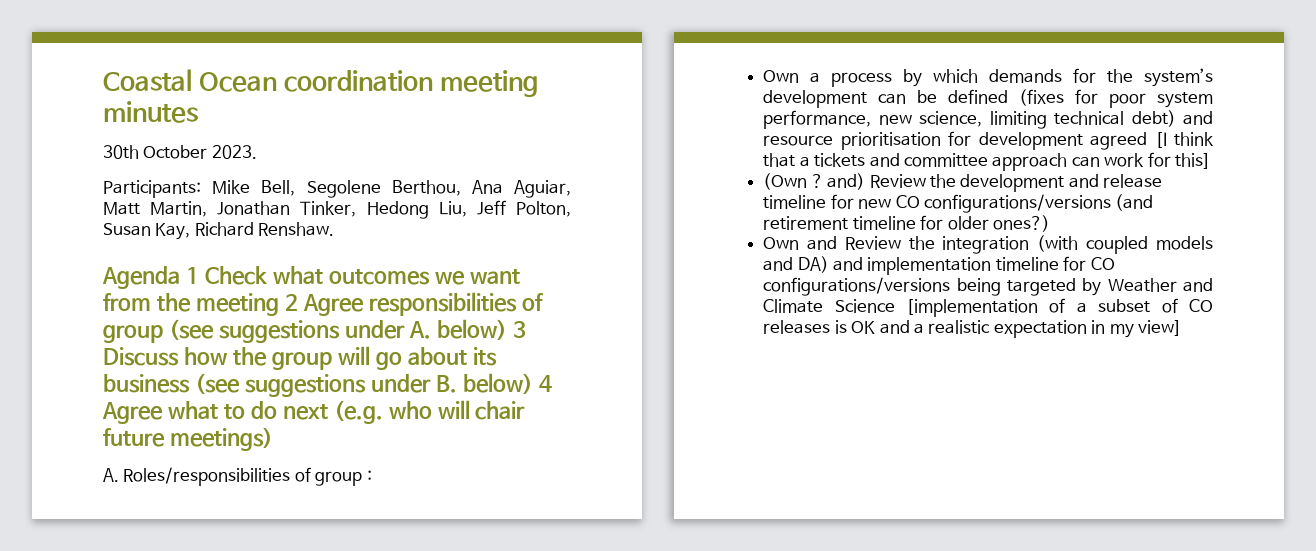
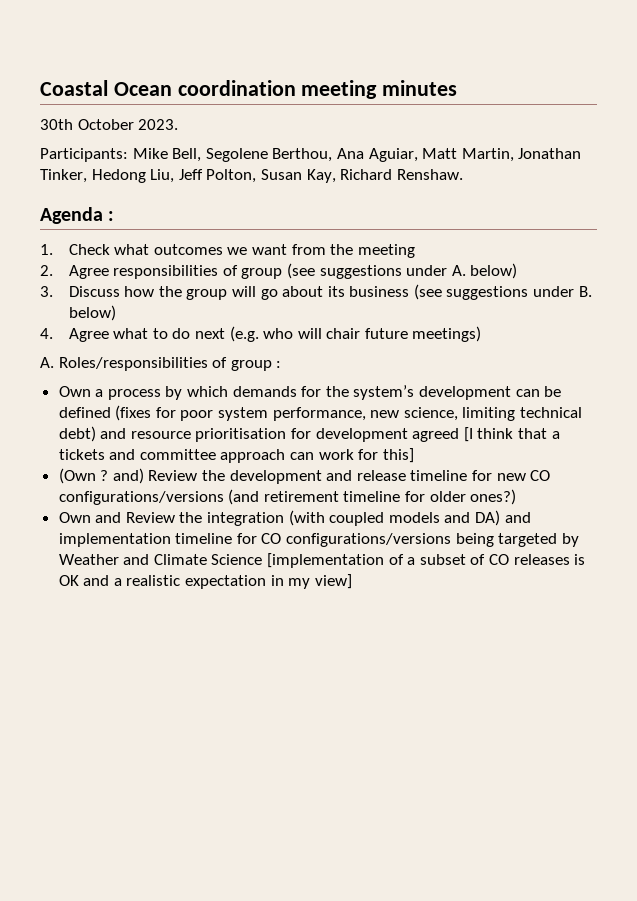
- Agenda 1 Check what outcomes we want from the meeting 2 Agree responsibilities of group (see suggestions under A. below) 3 Discuss how the group will go about its business (see suggestions under B. below) 4 Agree what to do next (e.g. who will chair future meetings)
+ Agenda :
+ 1. Check what outcomes we want from the meeting
+ 2. Agree responsibilities of group (see suggestions under A. below)
+ 3. Discuss how the group will go about its business (see suggestions under B. below)
+ 4. Agree what to do next (e.g. who will chair future meetings)

